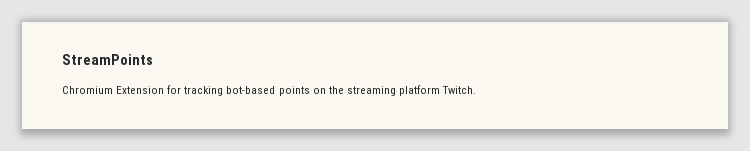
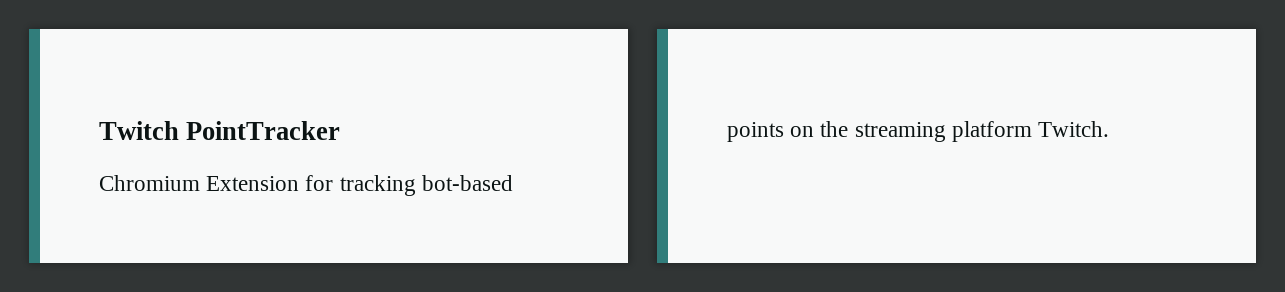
- StreamPoints
+ Twitch PointTracker

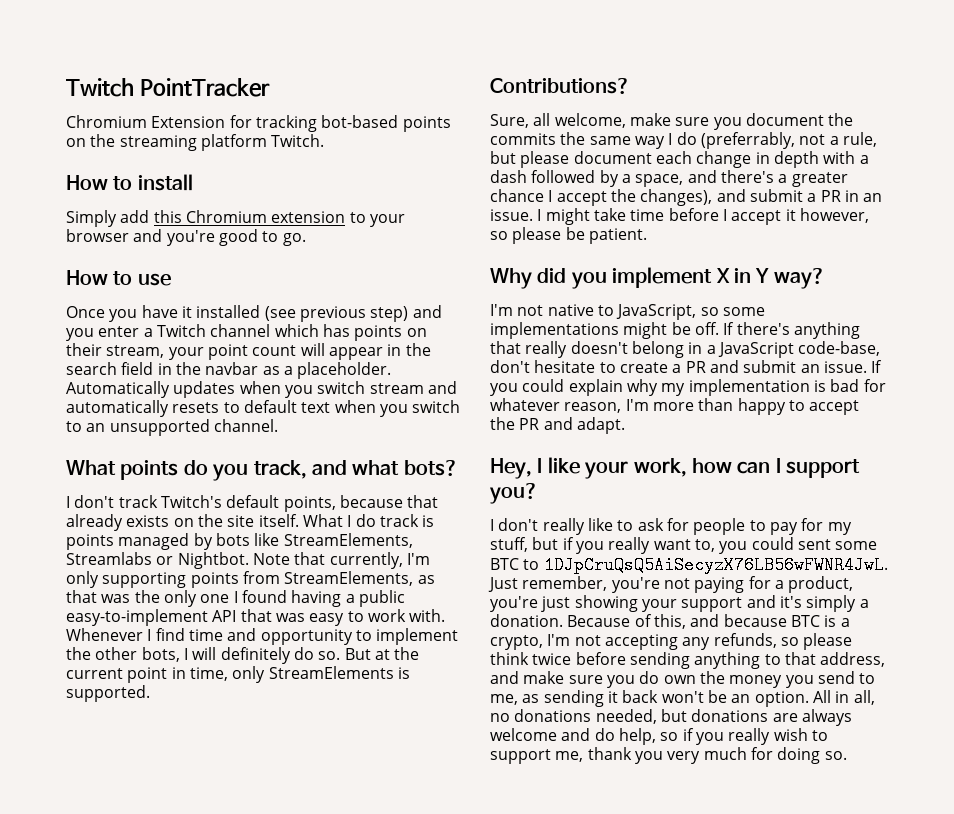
+ How to install
+ Simply add this Chromium extension to your browser and you're good to go.
+ How to use
+ Once you have it installed (see previous step) and you enter a Twitch channel which has points on their stream, your point count will appear in the search field in the navbar as a placeholder. Automatically updates when you switch stream and automatically resets to default text when you switch to an unsupported channel.
+ What points do you track, and what bots?
+ I don't track Twitch's default points, because that already exists on the site itself. What I do track is points managed by bots like StreamElements, Streamlabs or Nightbot. Note that currently, I'm only supporting points from StreamElements, as that was the only one I found having a public easy-to-implement API that was easy to work with. Whenever I find time and opportunity to implement the other bots, I will definitely do so. But at the current point in time, only StreamElements is supported.
+ Contributions?
+ Sure, all welcome, make sure you document the commits the same way I do (preferrably, not a rule, but please document each change in depth with a dash followed by a space, and there's a greater chance I accept the changes), and submit a PR in an issue. I might take time before I accept it however, so please be patient.
+ Why did you implement X in Y way?
+ I'm not native to JavaScript, so some implementations might be off. If there's anything that really doesn't belong in a JavaScript code-base, don't hesitate to create a PR and submit an issue. If you could explain why my implementation is bad for whatever reason, I'm more than happy to accept the PR and adapt.
+ Hey, I like your work, how can I support you?
+ I don't really like to ask for people to pay for my stuff, but if you really want to, you could sent some BTC to 1DJpCruQsQ5AiSecyzX76LB56wFWNR4JwL. Just remember, you're not paying for a product, you're just showing your support and it's simply a donation. Because of this, and because BTC is a crypto, I'm not accepting any refunds, so please think twice before sending anything to that address, and make sure you do own the money you send to me, as sending it back won't be an option. All in all, no donations needed, but donations are always welcome and do help, so if you really wish to support me, thank you very much for doing so.

